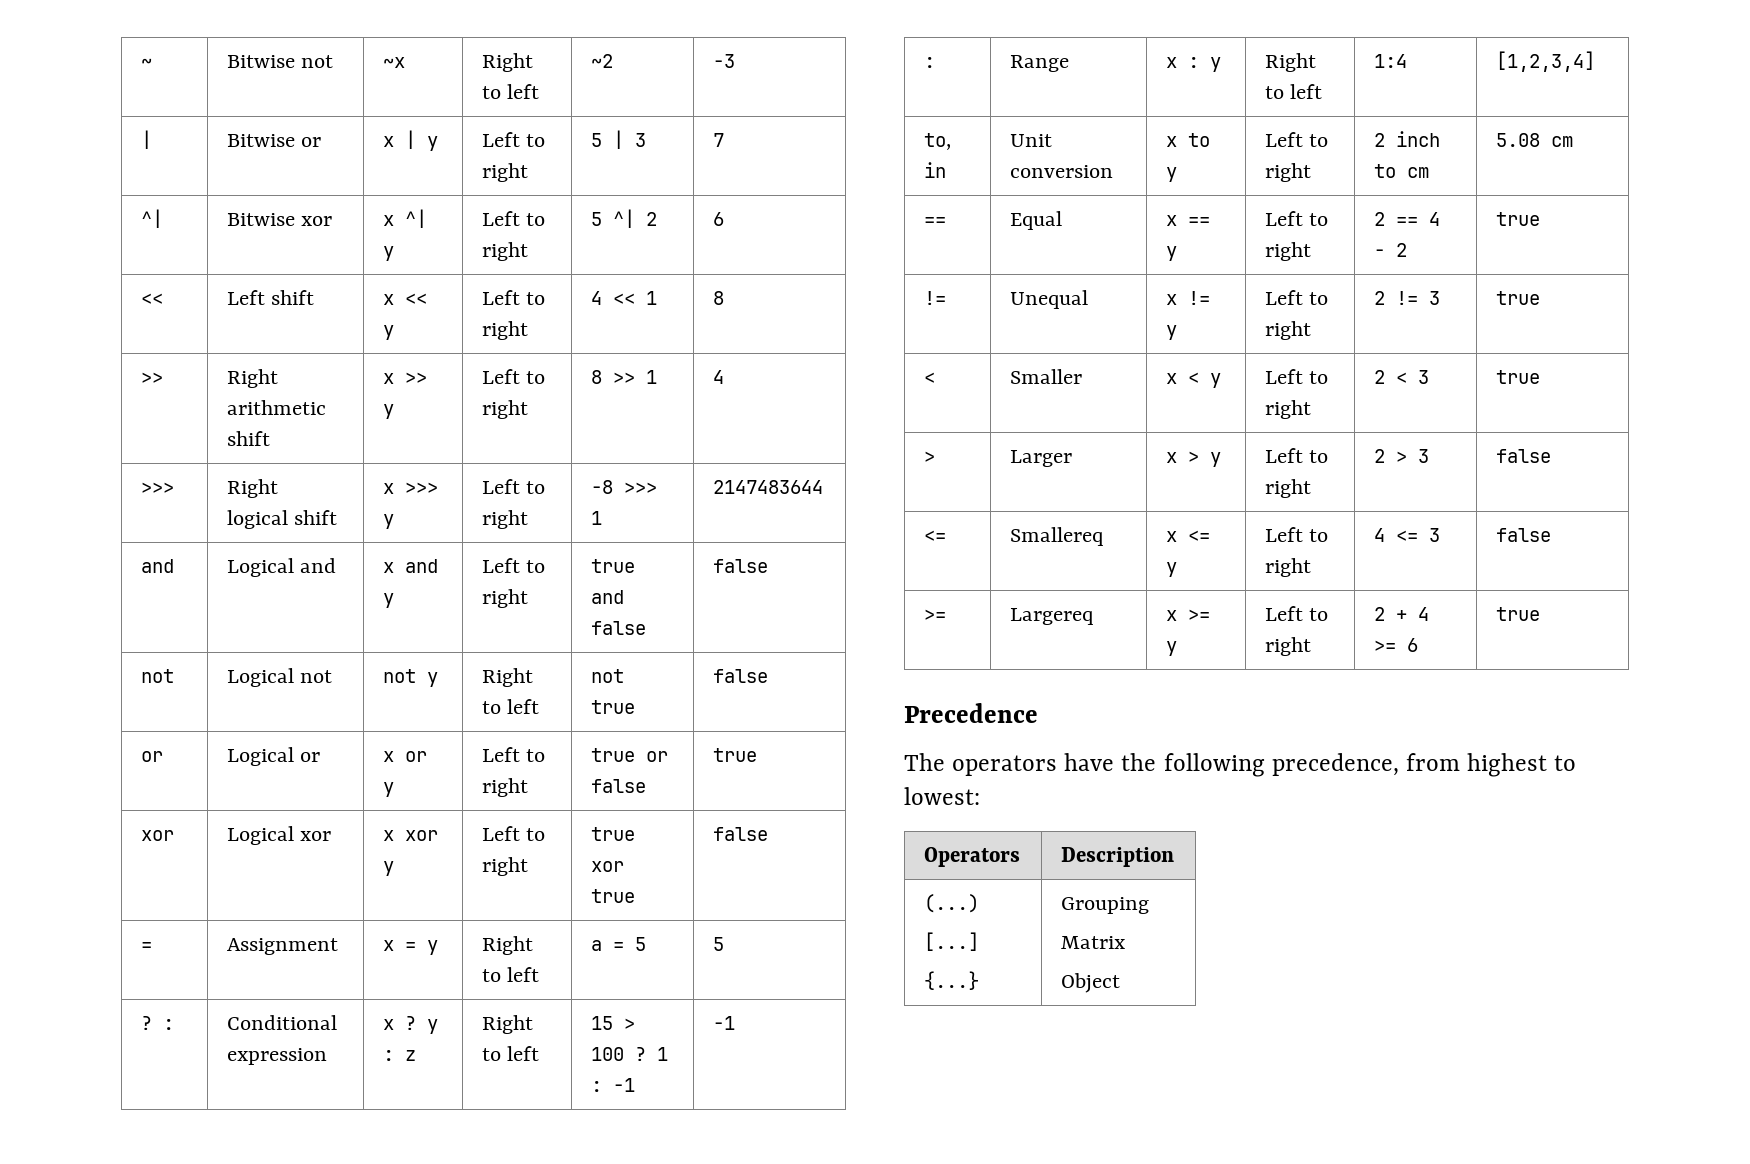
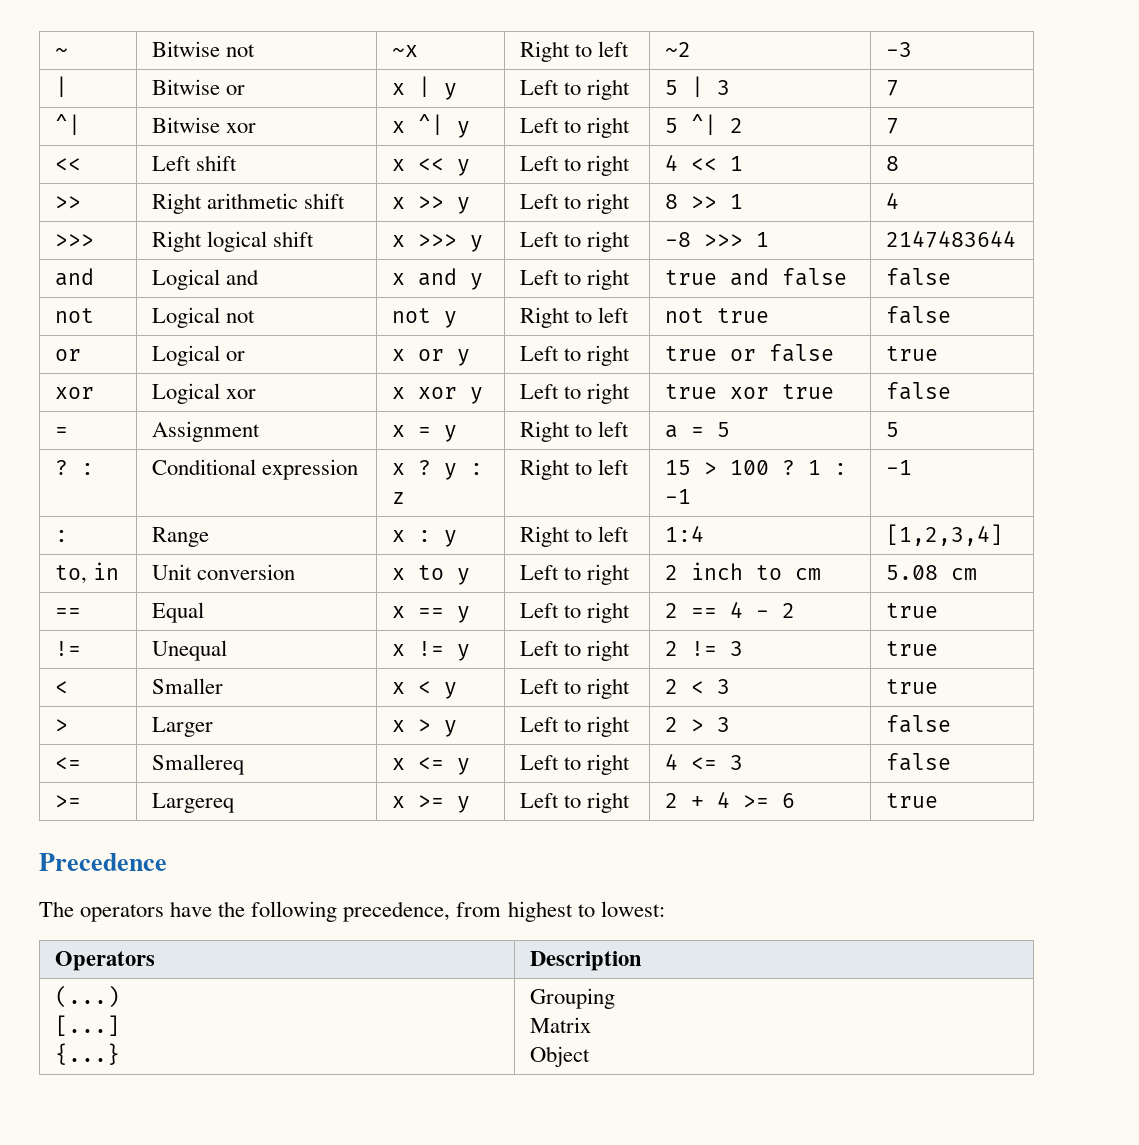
- ^| | Bitwise xor | x ^| y | Left to right | 5 ^| 2 | 6
+ ^| | Bitwise xor | x ^| y | Left to right | 5 ^| 2 | 7

